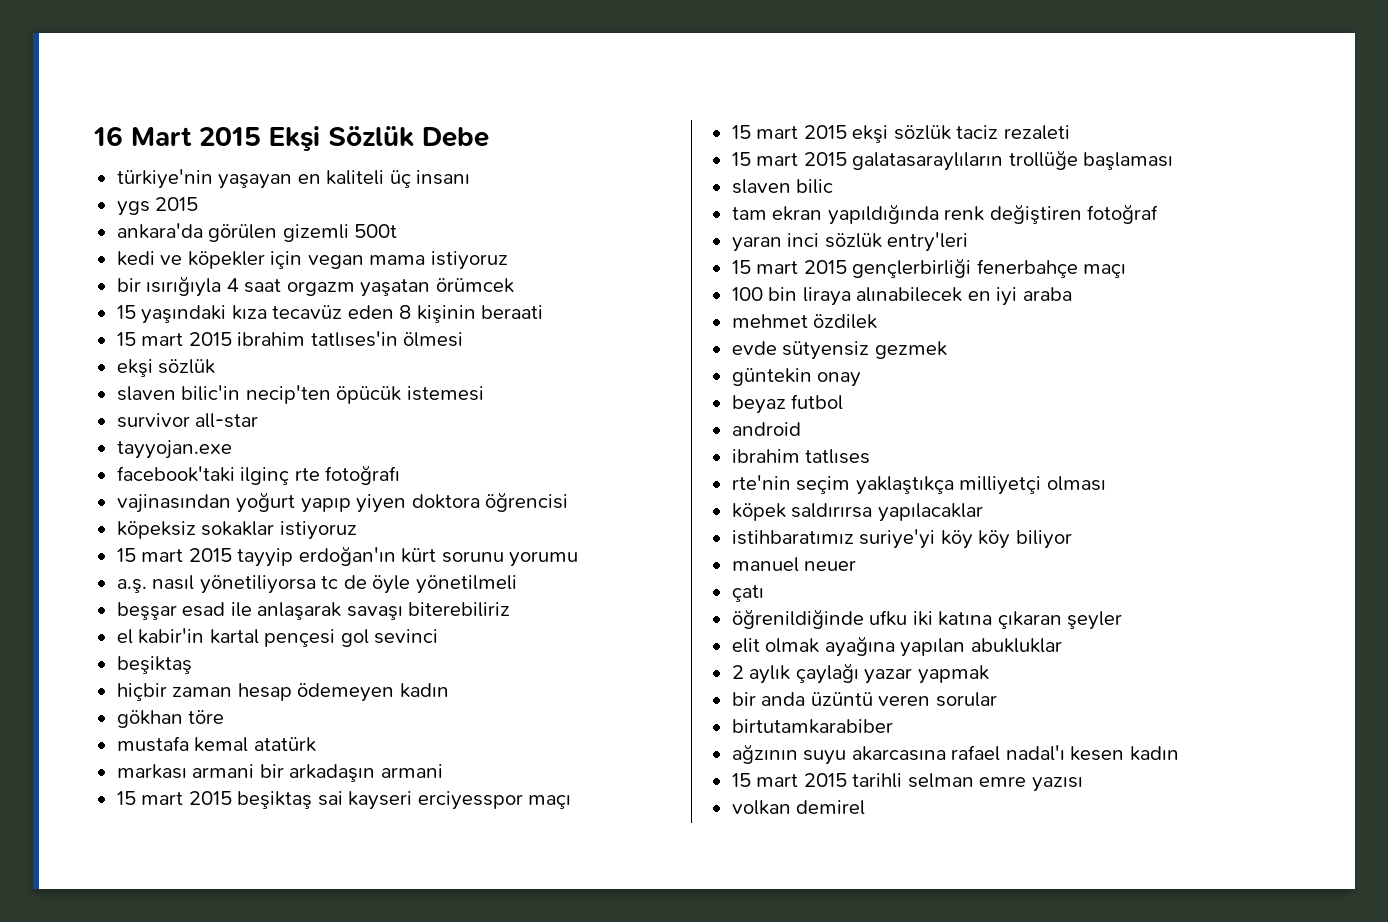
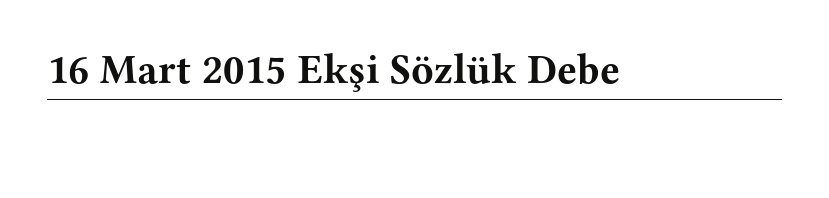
- türkiye'nin yaşayan en kaliteli üç insanı
- ygs 2015
- ankara'da görülen gizemli 500t
- kedi ve köpekler için vegan mama istiyoruz
- bir ısırığıyla 4 saat orgazm yaşatan örümcek
- 15 yaşındaki kıza tecavüz eden 8 kişinin beraati
- 15 mart 2015 ibrahim tatlıses'in ölmesi
- ekşi sözlük
- slaven bilic'in necip'ten öpücük istemesi
- survivor all-star
- tayyojan.exe
- facebook'taki ilginç rte fotoğrafı
- vajinasından yoğurt yapıp yiyen doktora öğrencisi
- köpeksiz sokaklar istiyoruz
- 15 mart 2015 tayyip erdoğan'ın kürt sorunu yorumu
- a.ş. nasıl yönetiliyorsa tc de öyle yönetilmeli
- beşşar esad ile anlaşarak savaşı biterebiliriz
- el kabir'in kartal pençesi gol sevinci
- beşiktaş
- hiçbir zaman hesap ödemeyen kadın
- gökhan töre
- mustafa kemal atatürk
- markası armani bir arkadaşın armani
- 15 mart 2015 beşiktaş sai kayseri erciyesspor maçı
- 15 mart 2015 ekşi sözlük taciz rezaleti
- 15 mart 2015 galatasaraylıların trollüğe başlaması
- slaven bilic
- tam ekran yapıldığında renk değiştiren fotoğraf
- yaran inci sözlük entry'leri
- 15 mart 2015 gençlerbirliği fenerbahçe maçı
- 100 bin liraya alınabilecek en iyi araba
- mehmet özdilek
- evde sütyensiz gezmek
- güntekin onay
- beyaz futbol
- android
- ibrahim tatlıses
- rte'nin seçim yaklaştıkça milliyetçi olması
- köpek saldırırsa yapılacaklar
- istihbaratımız suriye'yi köy köy biliyor
- manuel neuer
- çatı
- öğrenildiğinde ufku iki katına çıkaran şeyler
- elit olmak ayağına yapılan abukluklar
- 2 aylık çaylağı yazar yapmak
- bir anda üzüntü veren sorular
- birtutamkarabiber
- ağzının suyu akarcasına rafael nadal'ı kesen kadın
- 15 mart 2015 tarihli selman emre yazısı
- volkan demirel

